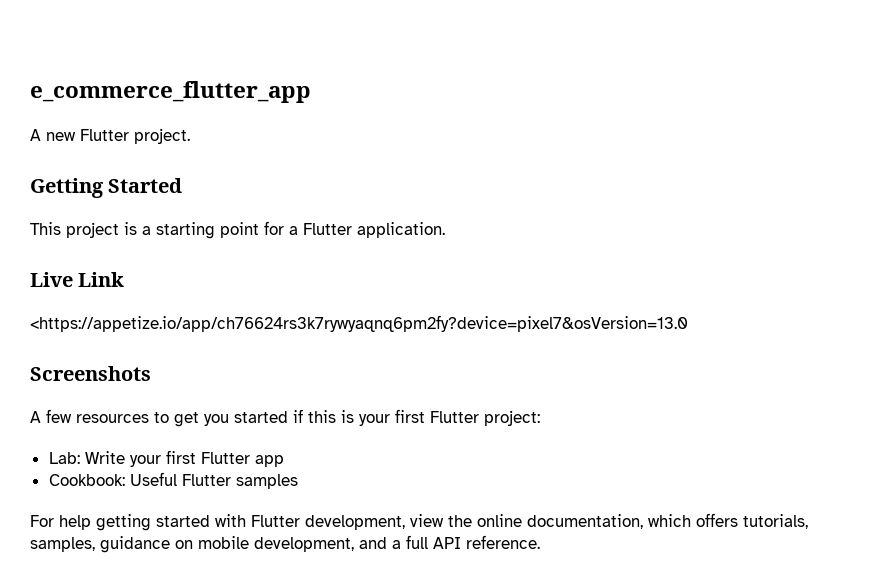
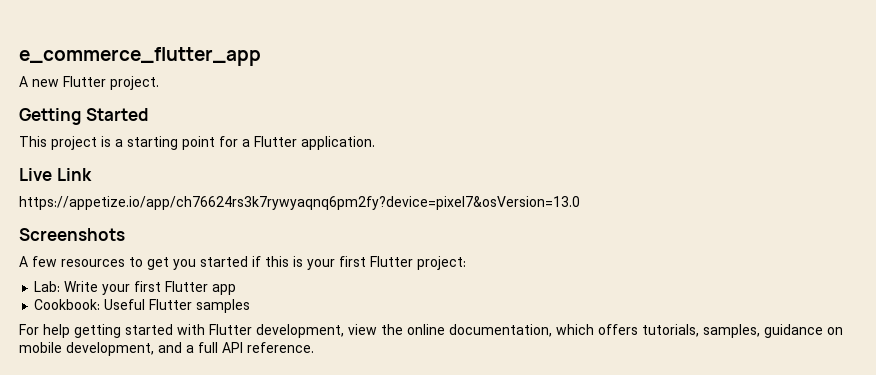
- <https://appetize.io/app/ch76624rs3k7rywyaqnq6pm2fy?device=pixel7&osVersion=13.0
+ https://appetize.io/app/ch76624rs3k7rywyaqnq6pm2fy?device=pixel7&osVersion=13.0

